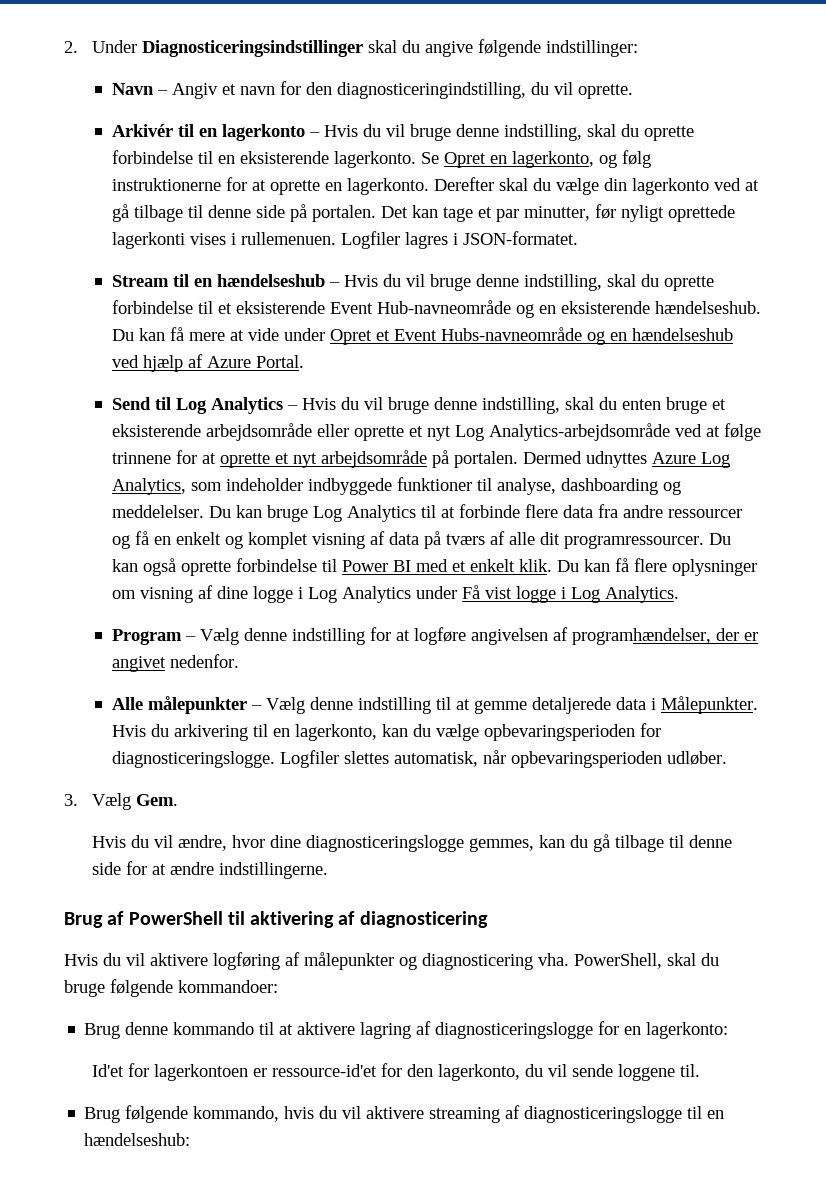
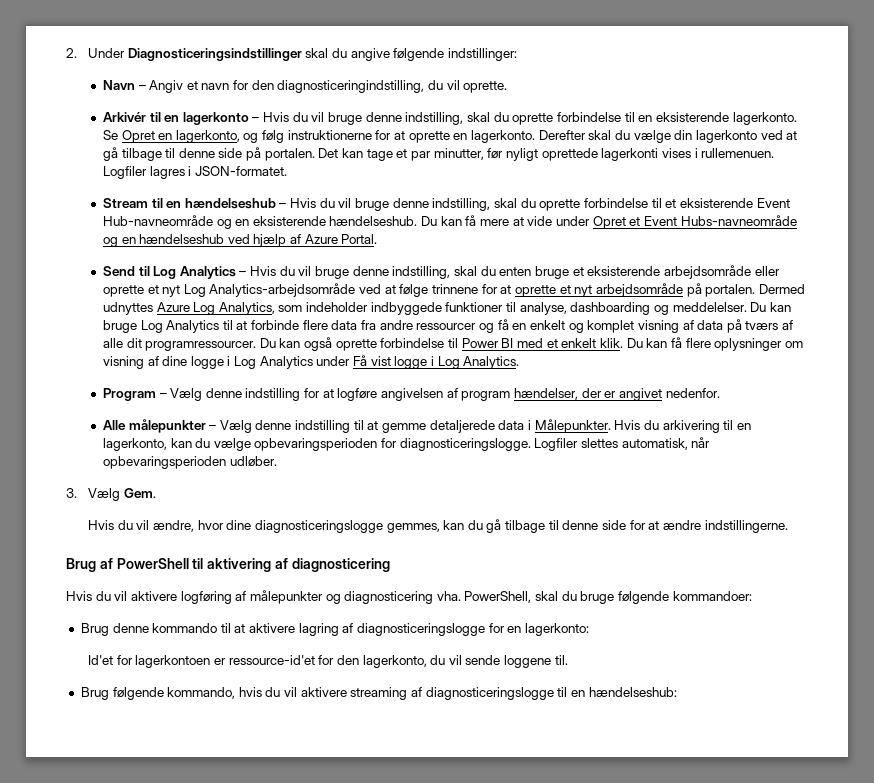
- Program – Vælg denne indstilling for at logføre angivelsen af programhændelser, der er angivet nedenfor.
+ Program – Vælg denne indstilling for at logføre angivelsen af program hændelser, der er angivet nedenfor.

